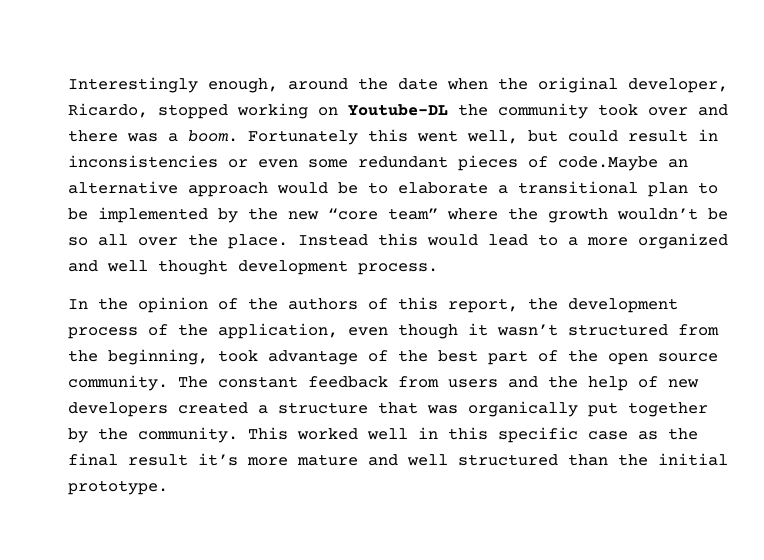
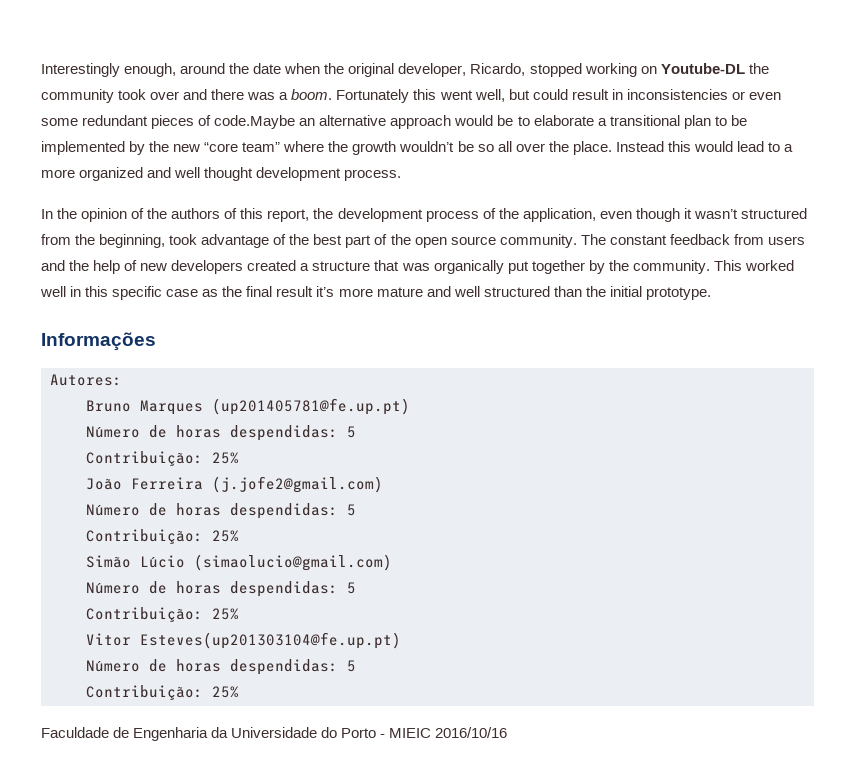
+ Informações
+ Autores:
+ Bruno Marques (up201405781@fe.up.pt)
+ Número de horas despendidas: 5
+ Contribuição: 25%
+ João Ferreira (j.jofe2@gmail.com)
+ Número de horas despendidas: 5
+ Contribuição: 25%
+ Simão Lúcio (simaolucio@gmail.com)
+ Número de horas despendidas: 5
+ Contribuição: 25%
+ Vitor Esteves(up201303104@fe.up.pt)
+ Número de horas despendidas: 5
+ Contribuição: 25%
+ Faculdade de Engenharia da Universidade do Porto - MIEIC 2016/10/16

